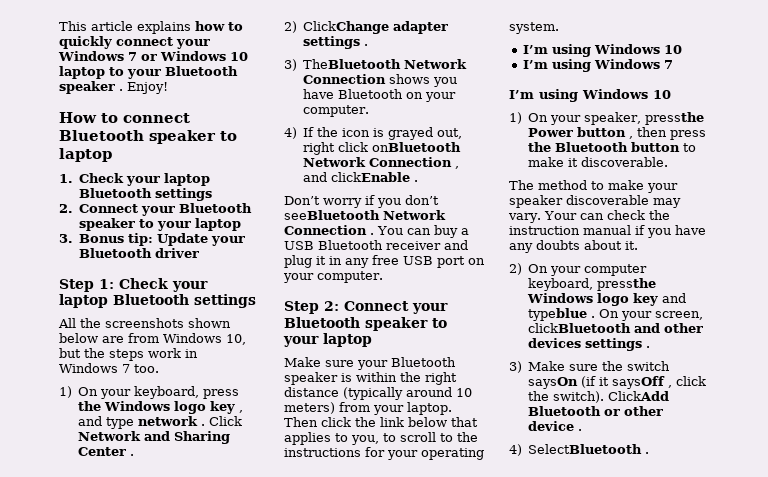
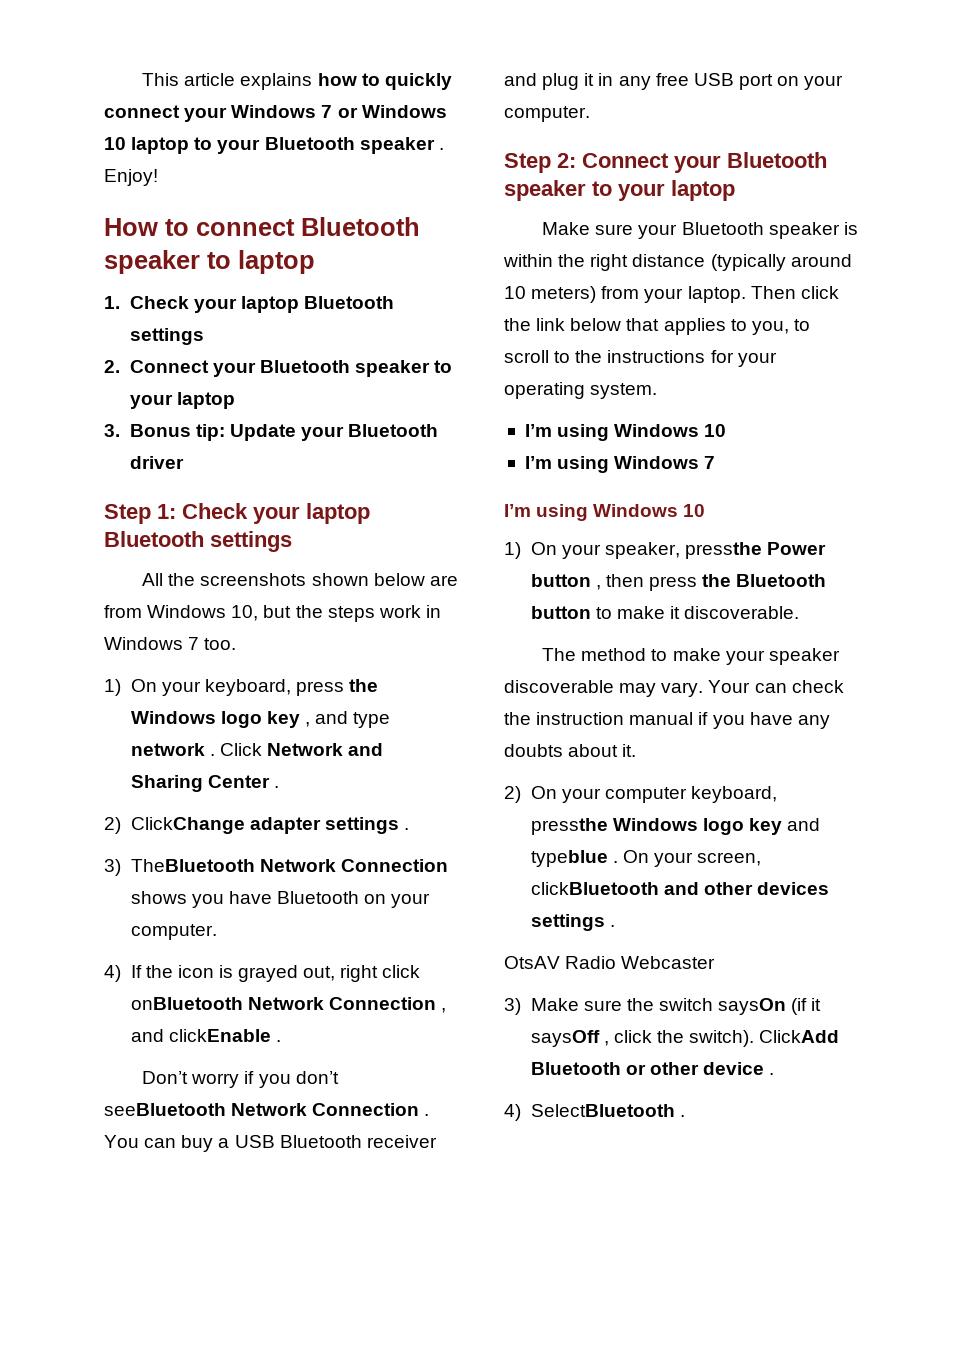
+ OtsAV Radio Webcaster

